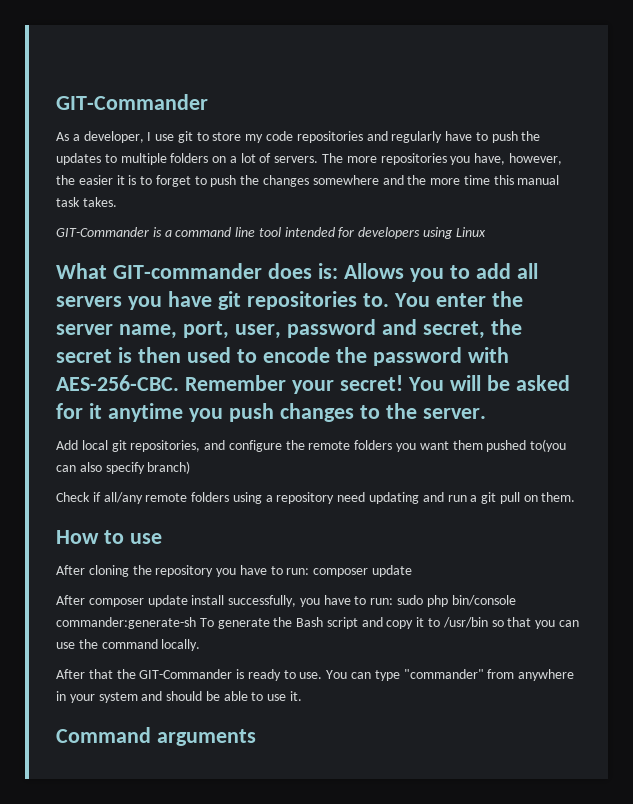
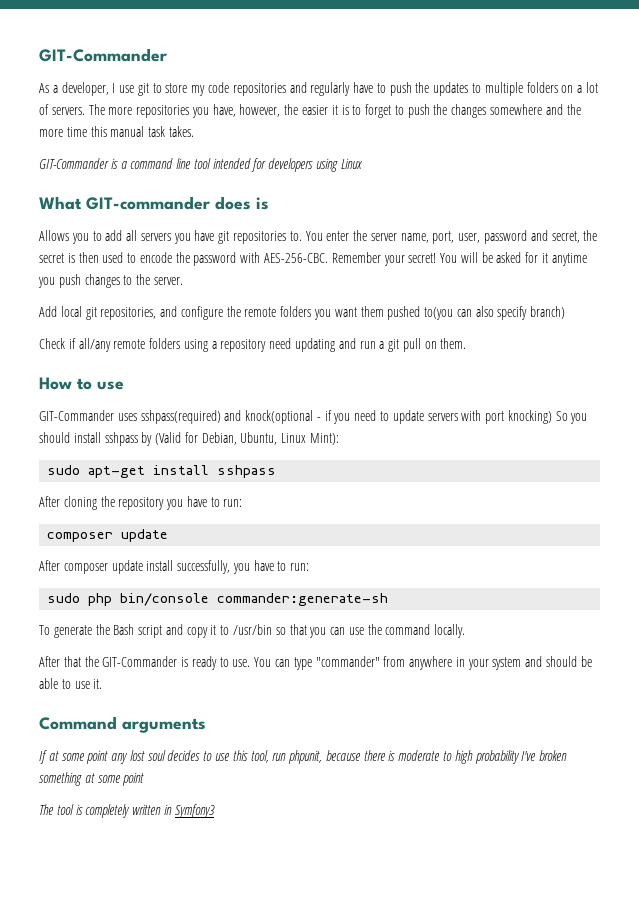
- What GIT-commander does is: Allows you to add all servers you have git repositories to.
+ What GIT-commander does is
+ Allows you to add all servers you have git repositories to.
+ GIT-Commander uses sshpass(required) and knock(optional - if you need to update servers with port knocking) So you should install sshpass by (Valid for Debian, Ubuntu, Linux Mint):
+ sudo apt-get install sshpass
- After cloning the repository you have to run: composer update
+ After cloning the repository you have to run:
+ composer update
- After composer update install successfully, you have to run: sudo php bin/console commander:generate-sh To generate the Bash script and copy it to /usr/bin so that you can use the command locally.
+ After composer update install successfully, you have to run:
+ sudo php bin/console commander:generate-sh
+ To generate the Bash script and copy it to /usr/bin so that you can use the command locally.
+ If at some point any lost soul decides to use this tool, run phpunit, because there is moderate to high probability I've broken something at some point
+ The tool is completely written in Symfony3

